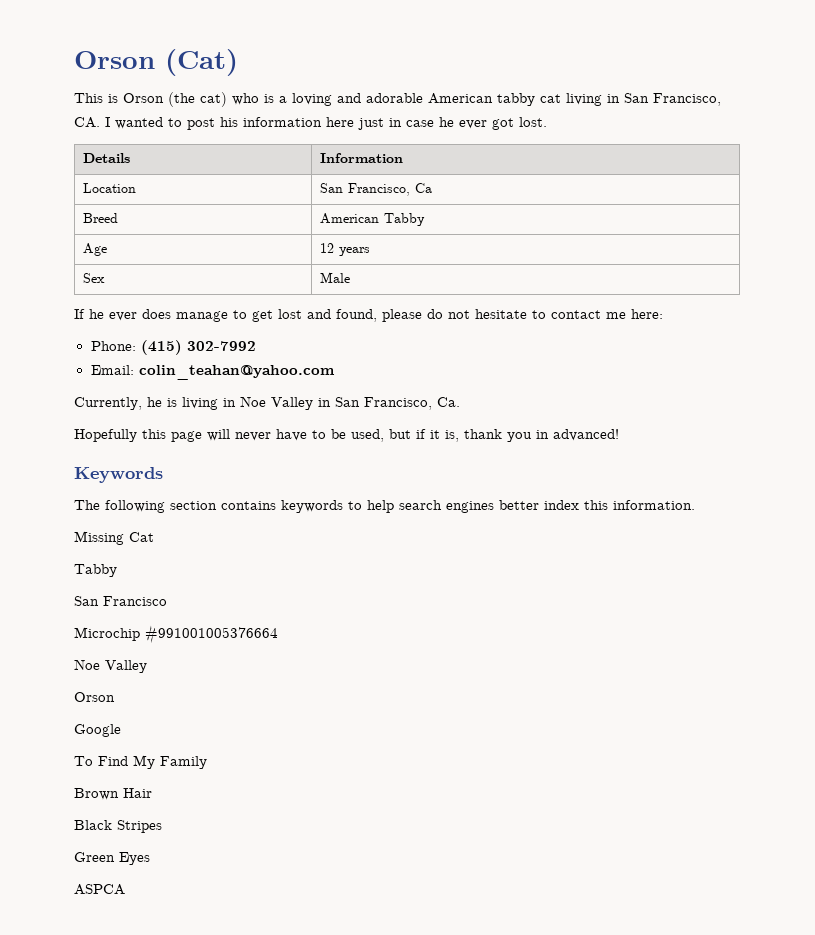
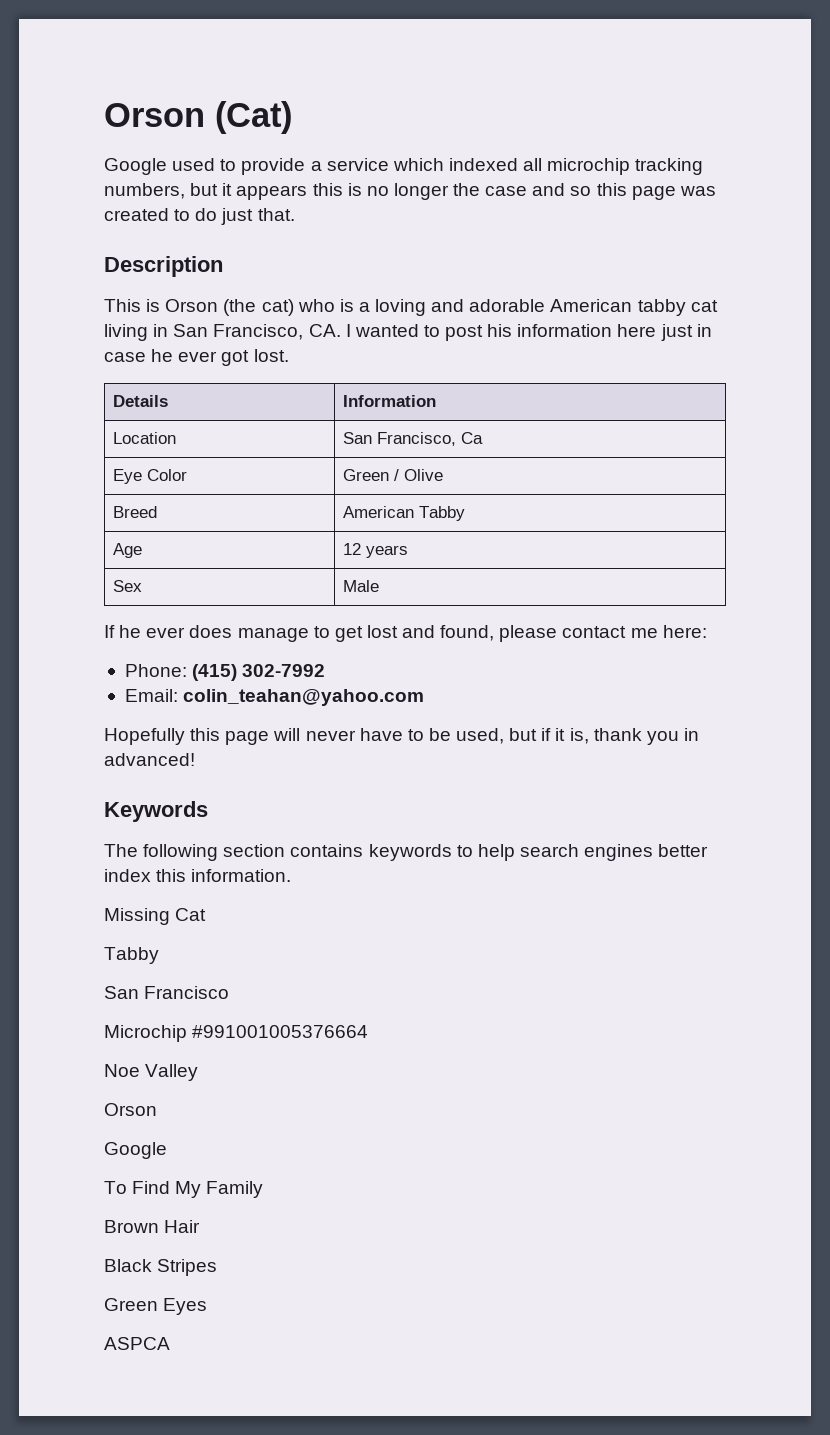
+ Google used to provide a service which indexed all microchip tracking numbers, but it appears this is no longer the case and so this page was created to do just that.
+ Description
+ Eye Color | Green / Olive
- If he ever does manage to get lost and found, please do not hesitate to contact me here:
+ If he ever does manage to get lost and found, please contact me here:
- Currently, he is living in Noe Valley in San Francisco, Ca.

